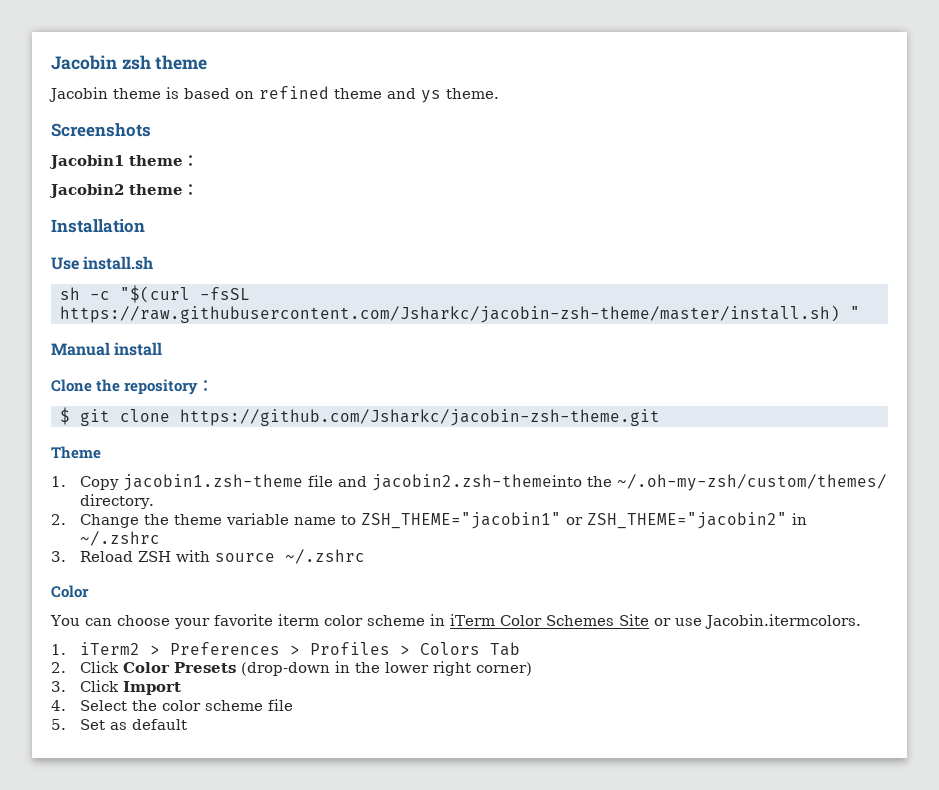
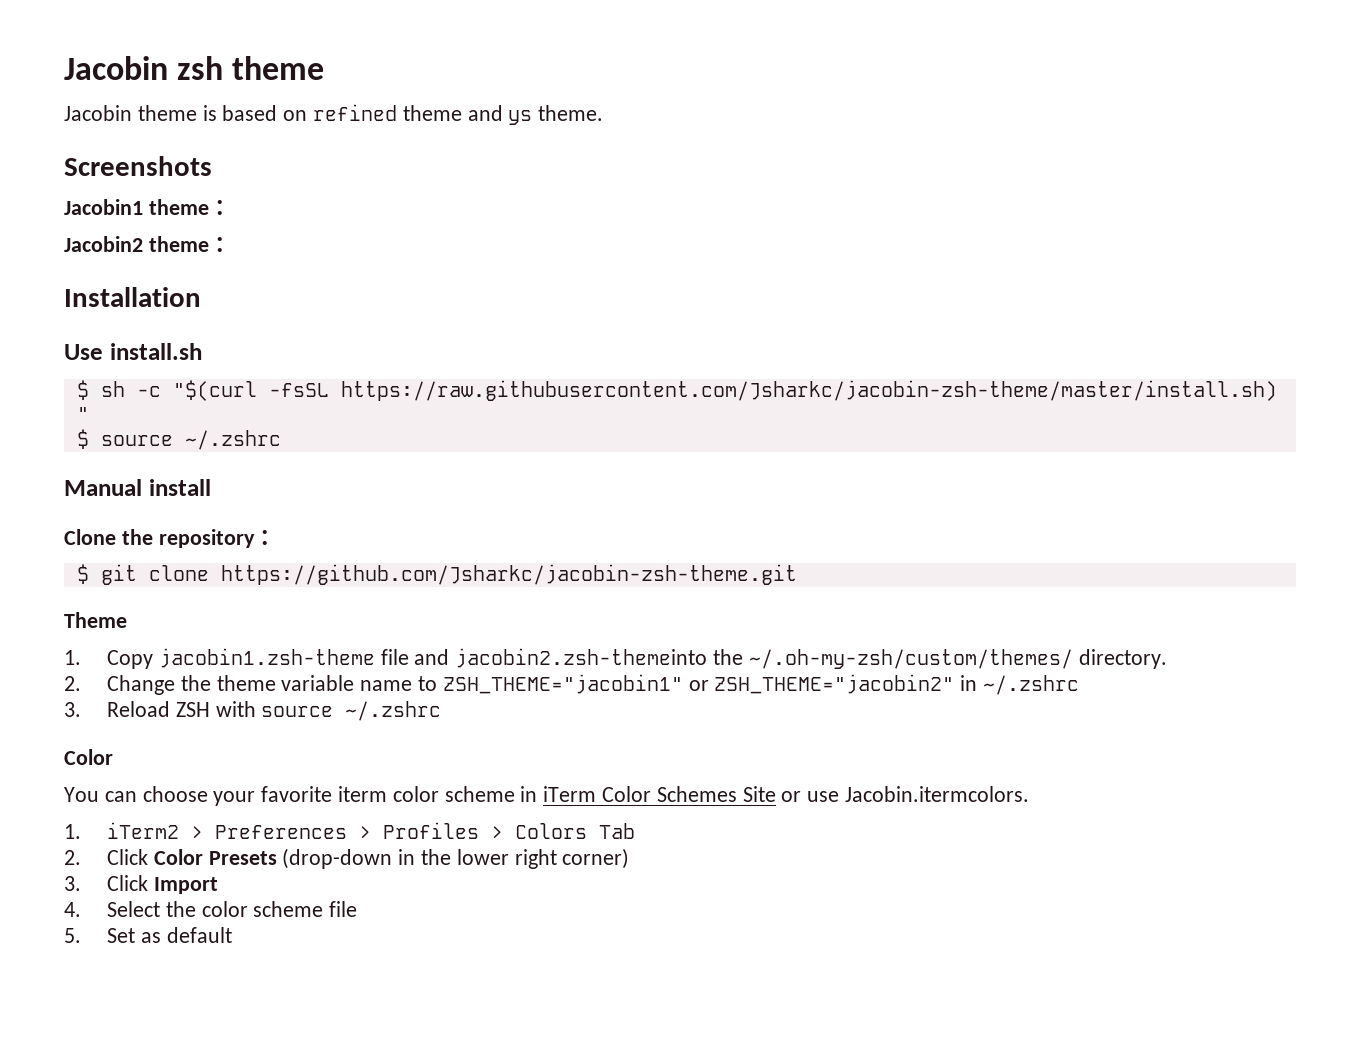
- sh -c "$(curl -fsSL https://raw.githubusercontent.com/Jsharkc/jacobin-zsh-theme/master/install.sh) "
+ $ sh -c "$(curl -fsSL https://raw.githubusercontent.com/Jsharkc/jacobin-zsh-theme/master/install.sh) "
+ $ source ~/.zshrc

